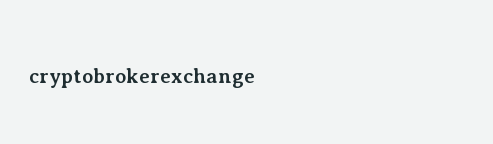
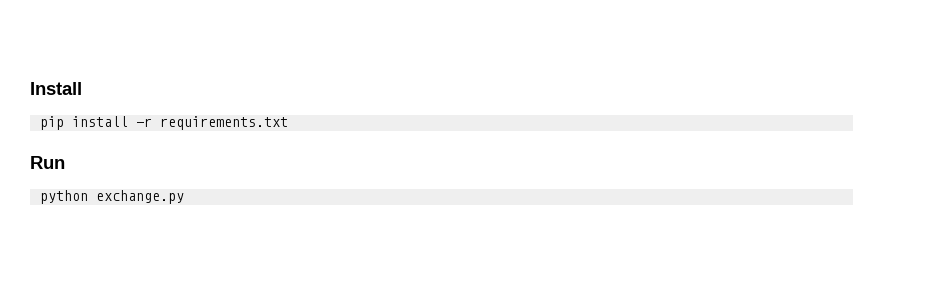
- cryptobrokerexchange
+ Install
+ pip install -r requirements.txt
+ Run
+ python exchange.py

